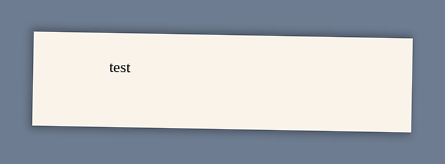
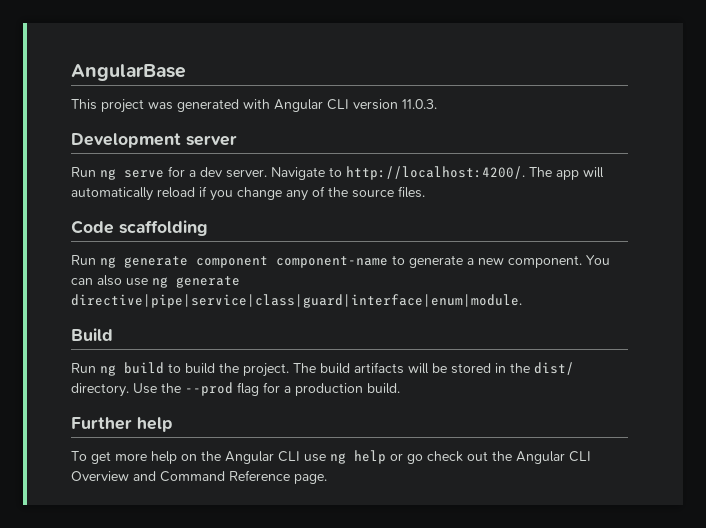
- test
+ AngularBase
+ This project was generated with Angular CLI version 11.0.3.
+ Development server
+ Run ng serve for a dev server. Navigate to http://localhost:4200/. The app will automatically reload if you change any of the source files.
+ Code scaffolding
+ Run ng generate component component-name to generate a new component. You can also use ng generate directive|pipe|service|class|guard|interface|enum|module.
+ Build
+ Run ng build to build the project. The build artifacts will be stored in the dist/ directory. Use the --prod flag for a production build.
+ Further help
+ To get more help on the Angular CLI use ng help or go check out the Angular CLI Overview and Command Reference page.

